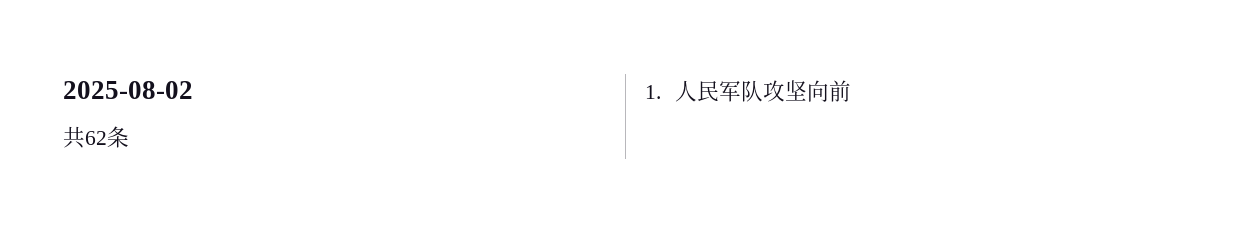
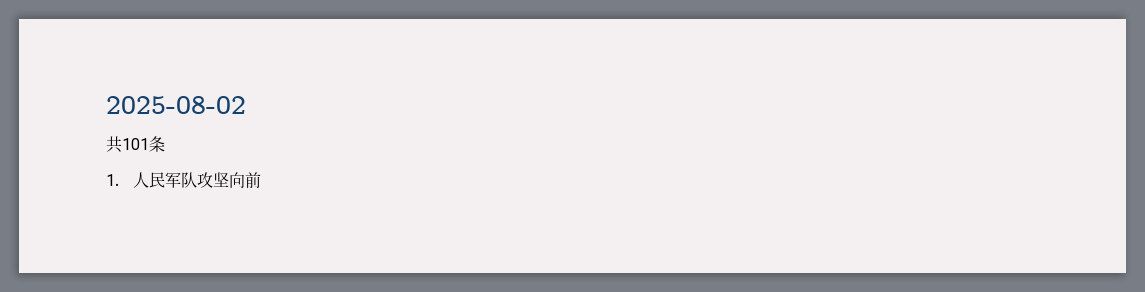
- 共62条
+ 共101条

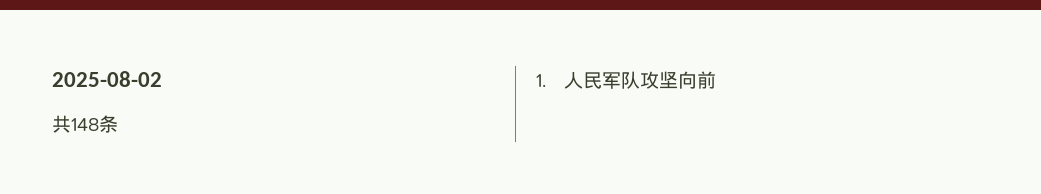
- 共101条
+ 共148条

